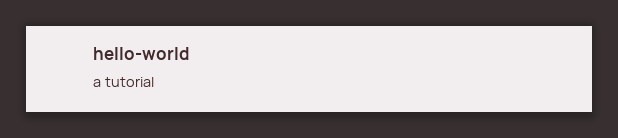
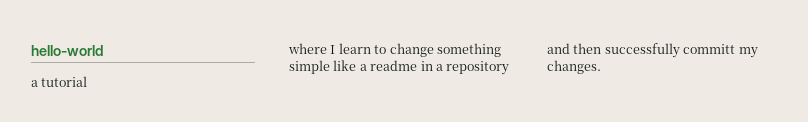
+ where I learn to change something simple like a readme in a repository and then successfully committ my changes.

